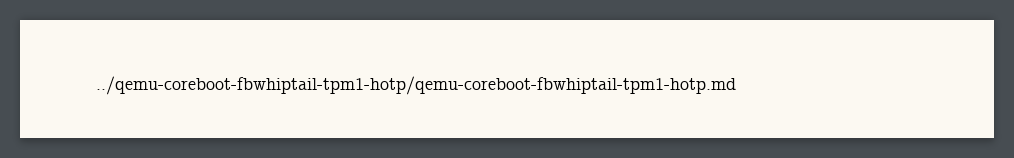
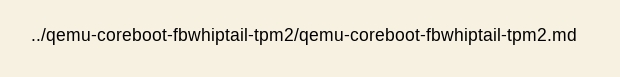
- ../qemu-coreboot-fbwhiptail-tpm1-hotp/qemu-coreboot-fbwhiptail-tpm1-hotp.md
+ ../qemu-coreboot-fbwhiptail-tpm2/qemu-coreboot-fbwhiptail-tpm2.md

